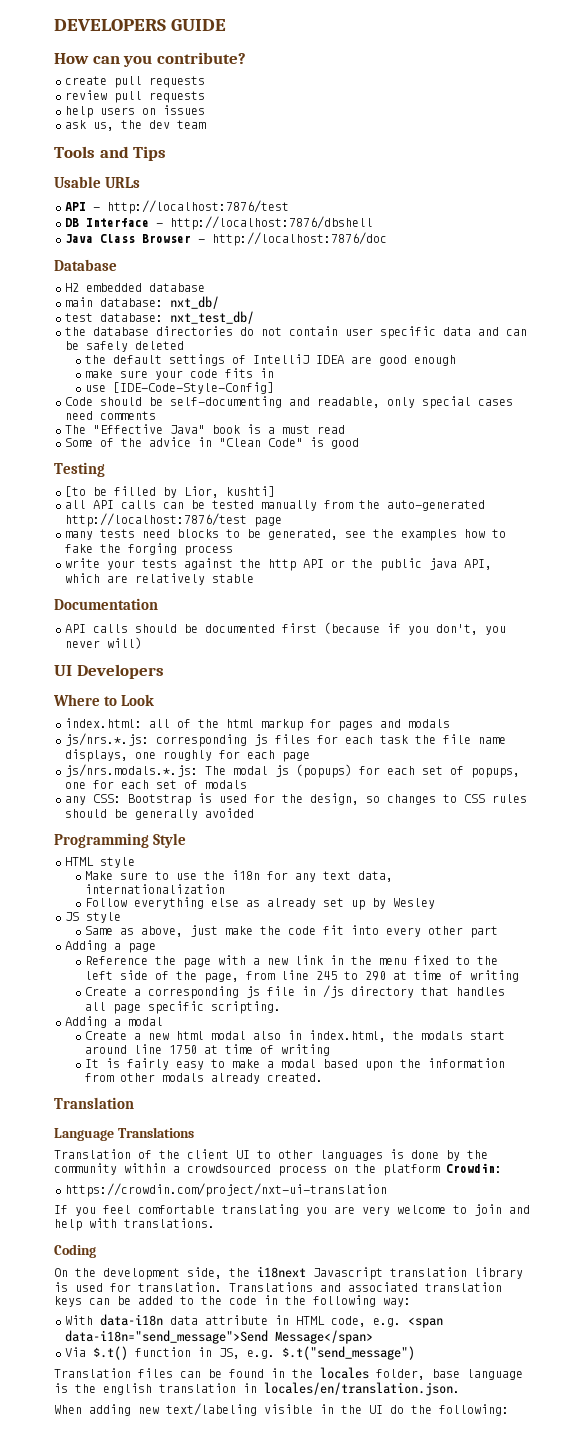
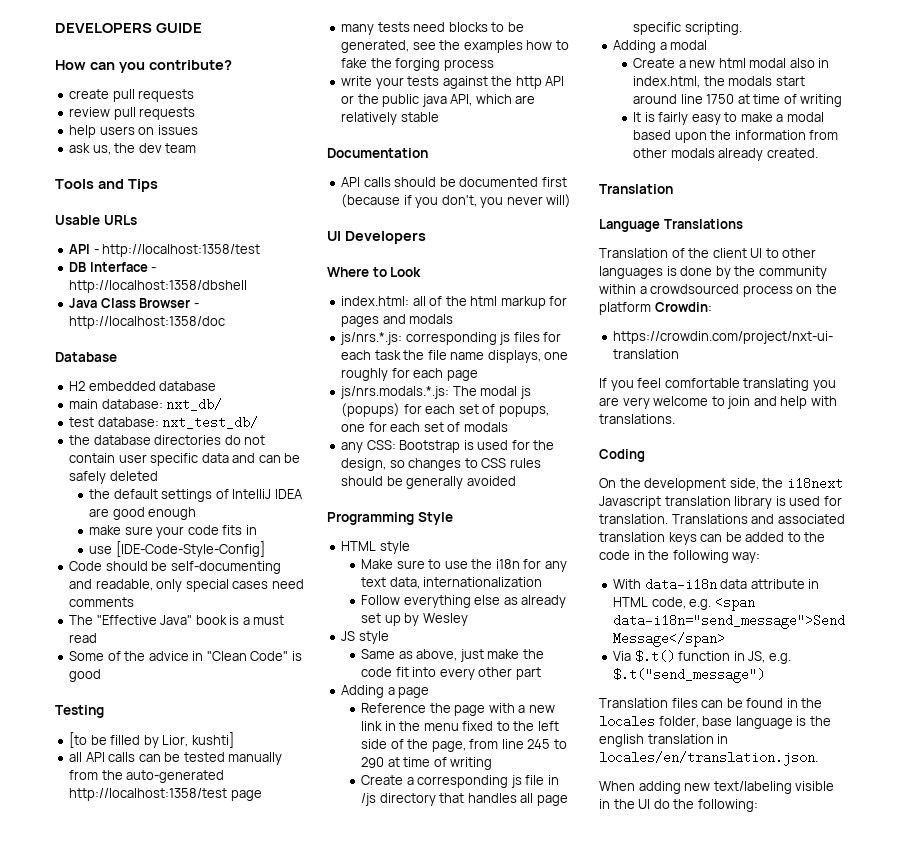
- API - http://localhost:7876/test
+ API - http://localhost:1358/test
- DB Interface - http://localhost:7876/dbshell
+ DB Interface - http://localhost:1358/dbshell
- Java Class Browser - http://localhost:7876/doc
+ Java Class Browser - http://localhost:1358/doc
- all API calls can be tested manually from the auto-generated http://localhost:7876/test page
+ all API calls can be tested manually from the auto-generated http://localhost:1358/test page

